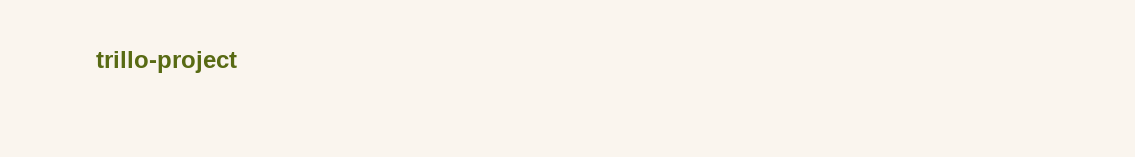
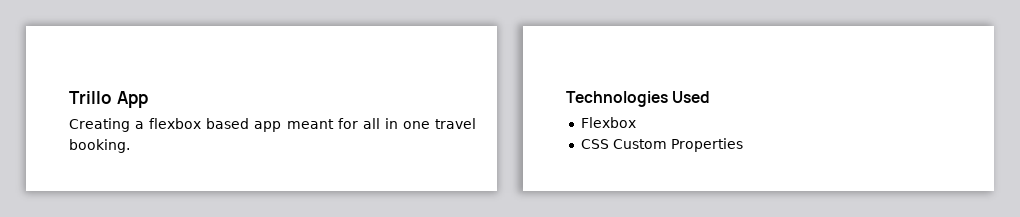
- trillo-project
+ Trillo App
+ Creating a flexbox based app meant for all in one travel booking.
+ Technologies Used
+ Flexbox
+ CSS Custom Properties

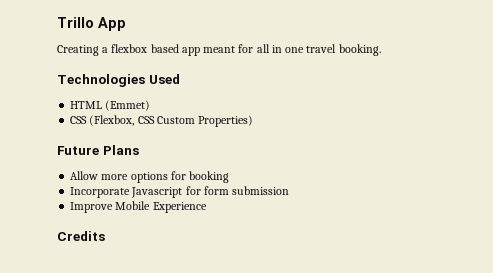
- Flexbox
- CSS Custom Properties
+ HTML (Emmet)
+ CSS (Flexbox, CSS Custom Properties)
+ Future Plans
+ Allow more options for booking
+ Incorporate Javascript for form submission
+ Improve Mobile Experience
+ Credits

